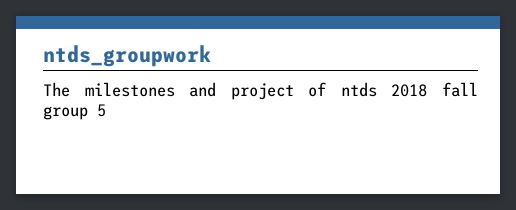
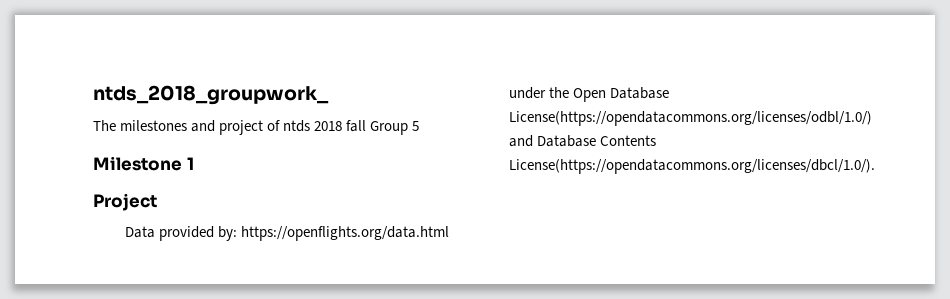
- ntds_groupwork
+ ntds_2018_groupwork_
- The milestones and project of ntds 2018 fall group 5
+ The milestones and project of ntds 2018 fall Group 5
+ Milestone 1
+ Project
+ Data provided by: https://openflights.org/data.html under the Open Database License(https://opendatacommons.org/licenses/odbl/1.0/) and Database Contents License(https://opendatacommons.org/licenses/dbcl/1.0/).

